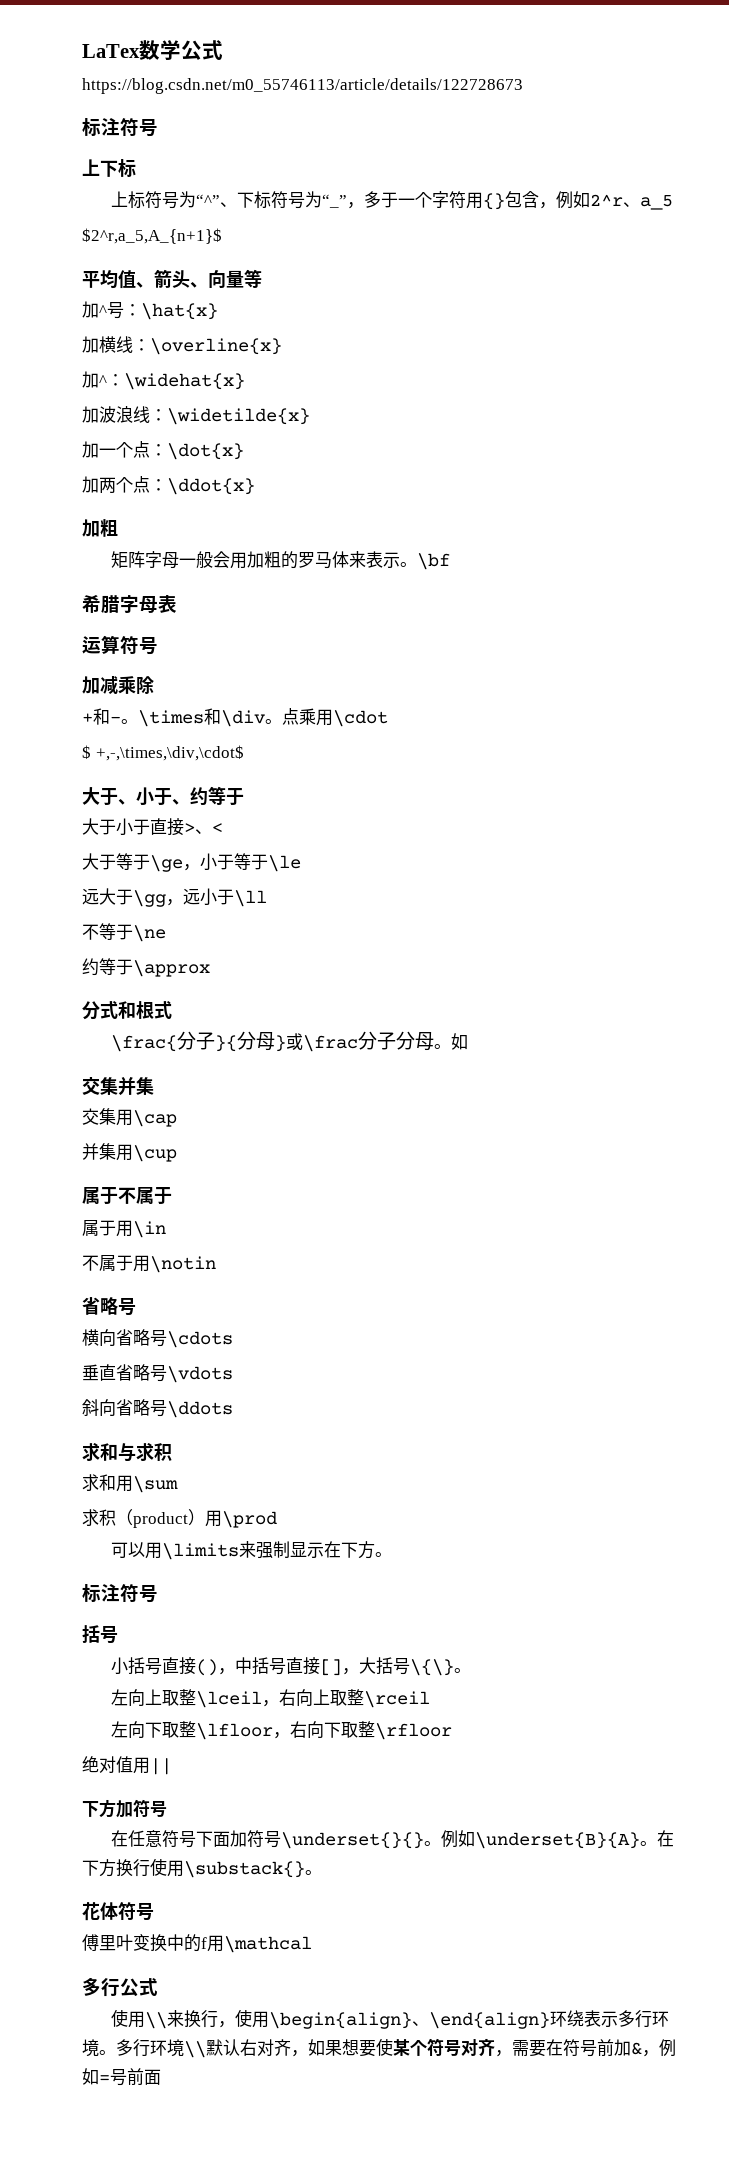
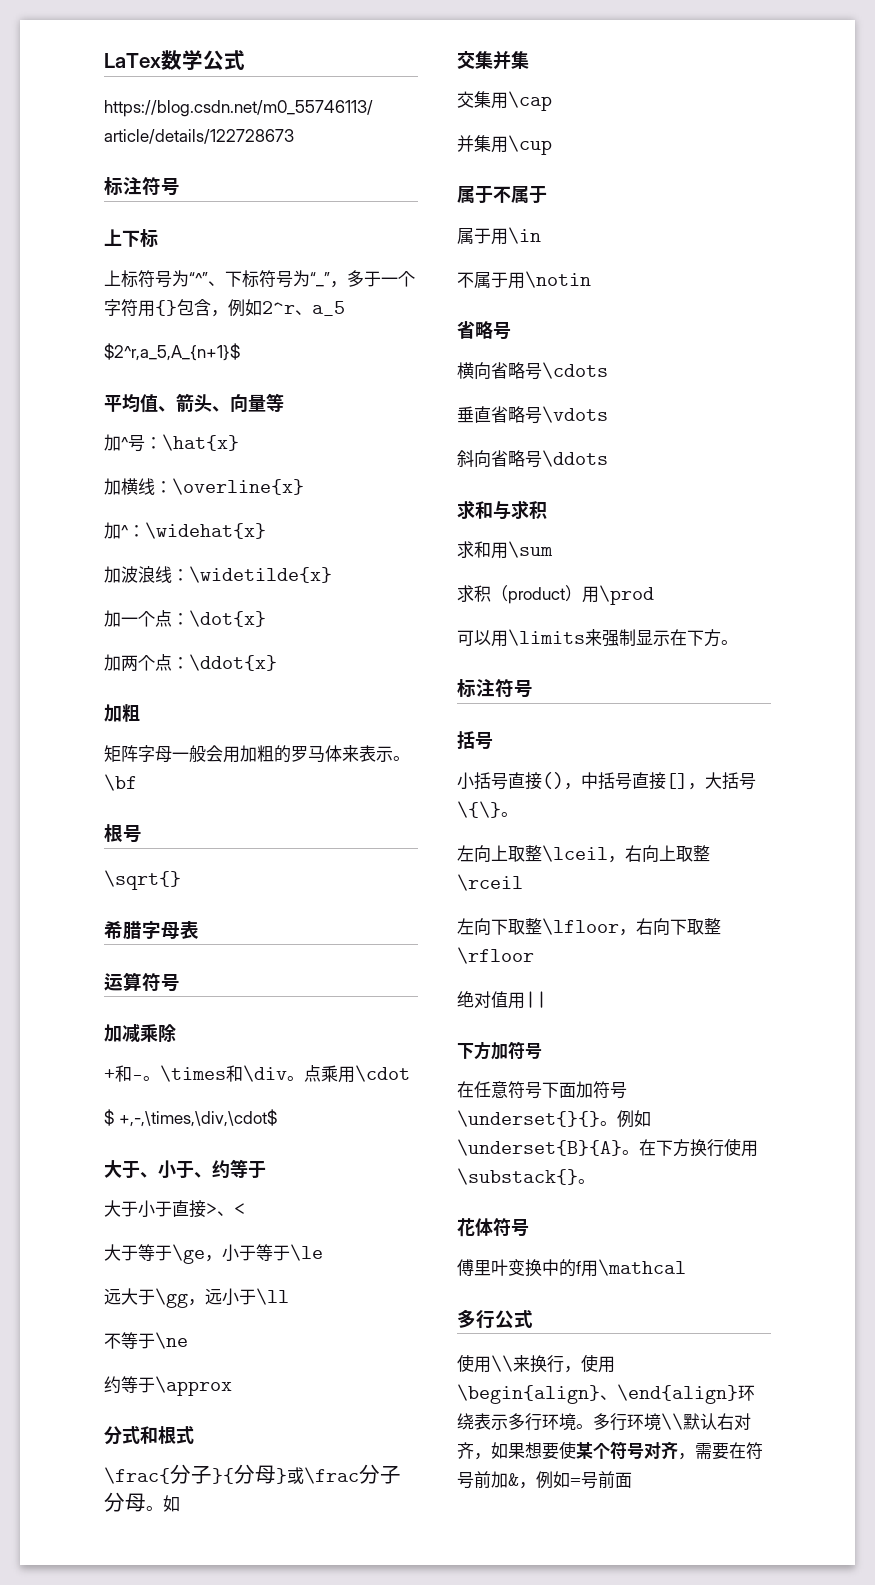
+ 根号
+ \sqrt{}

